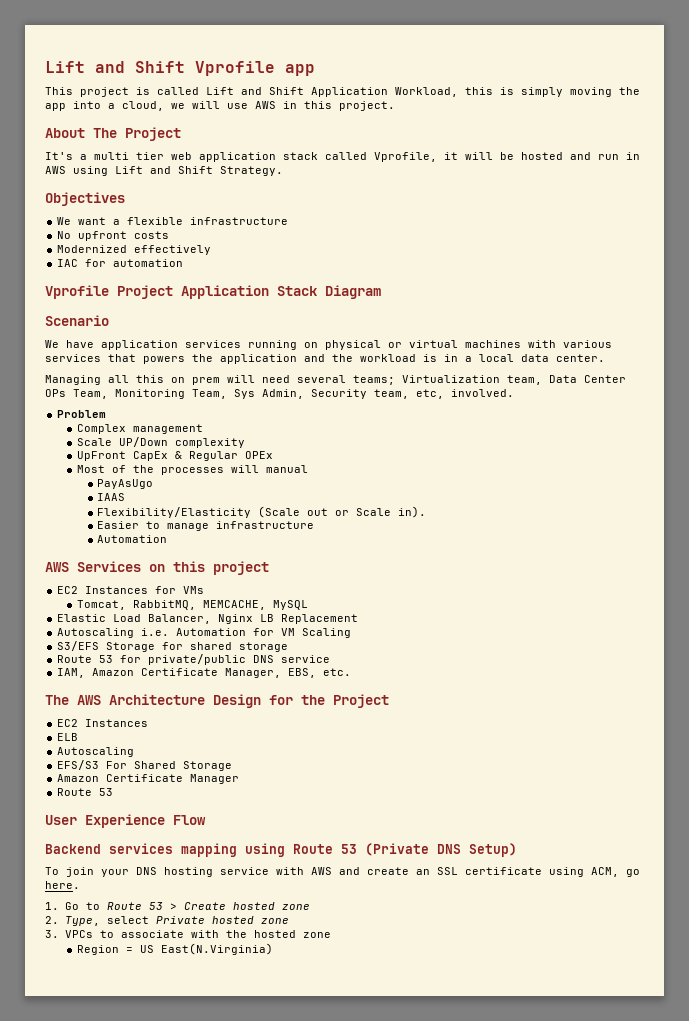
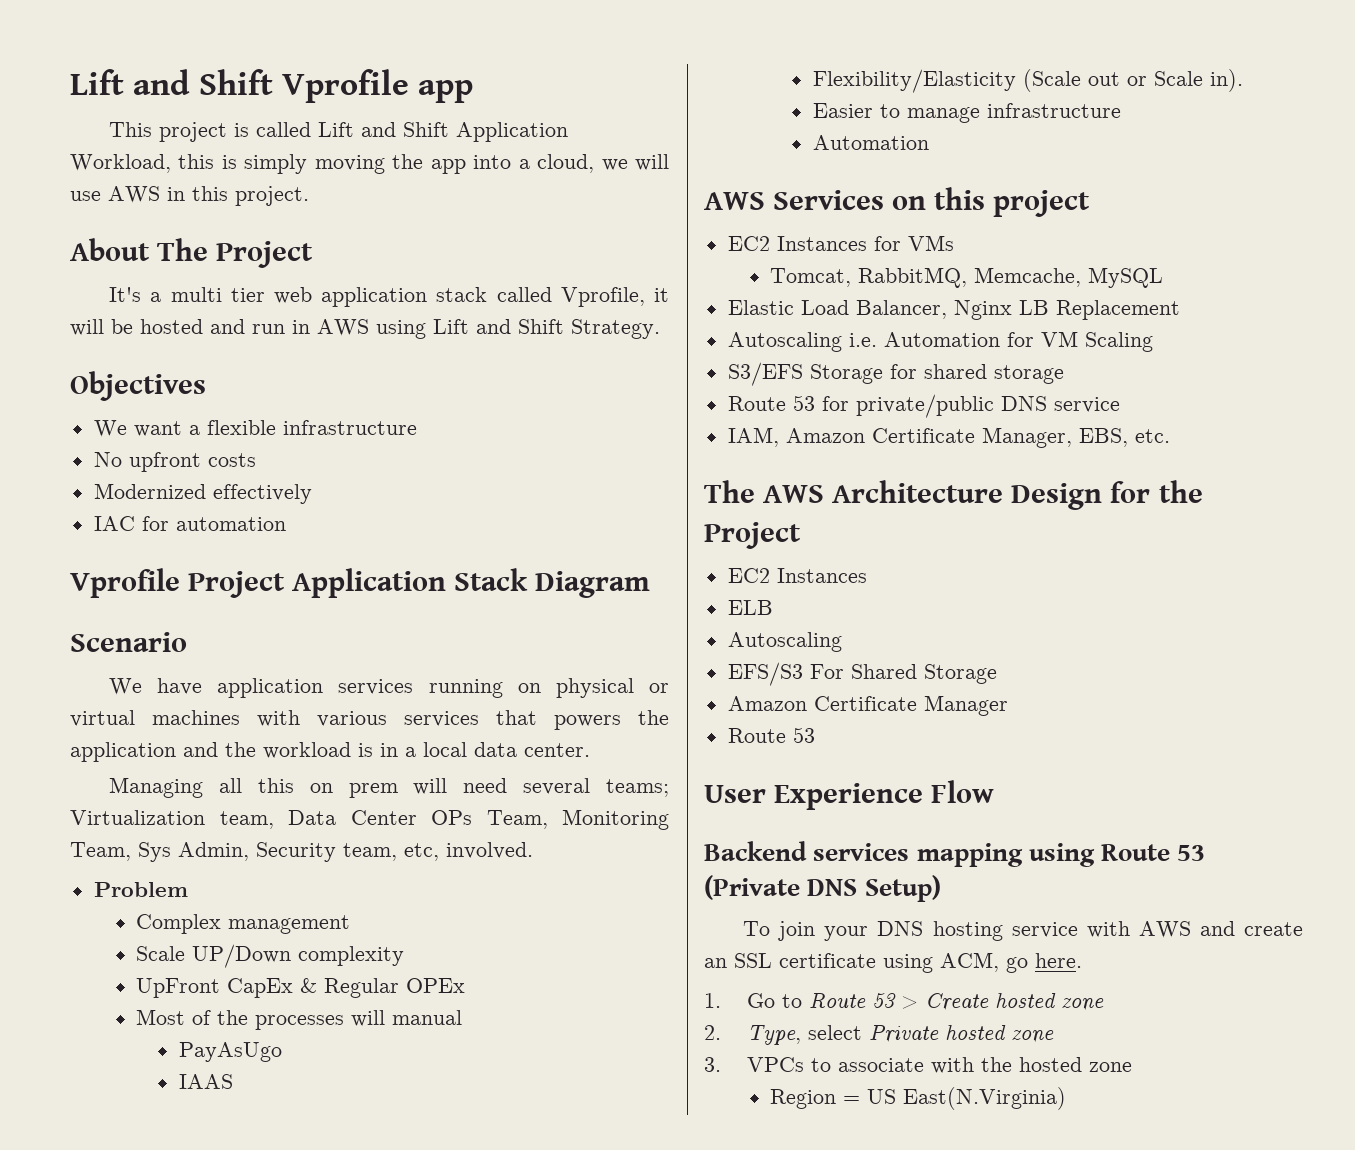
- Tomcat, RabbitMQ, MEMCACHE, MySQL
+ Tomcat, RabbitMQ, Memcache, MySQL

